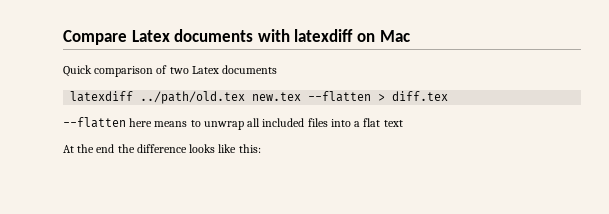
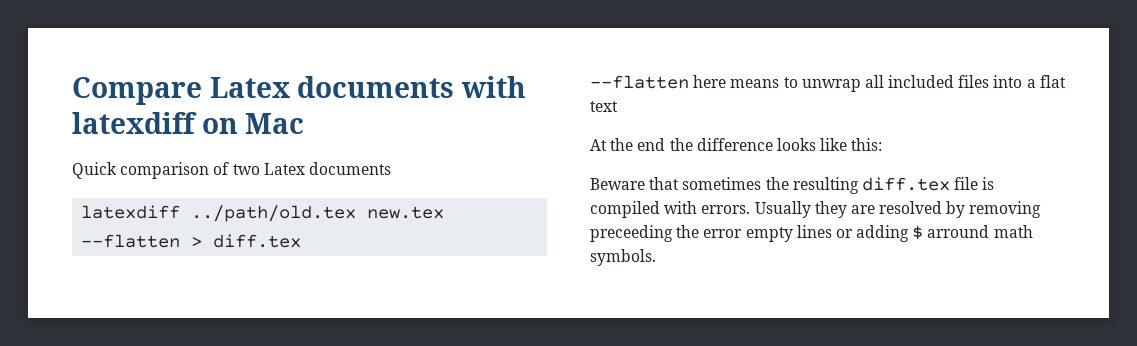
+ Beware that sometimes the resulting diff.tex file is compiled with errors. Usually they are resolved by removing preceeding the error empty lines or adding $ arround math symbols.

